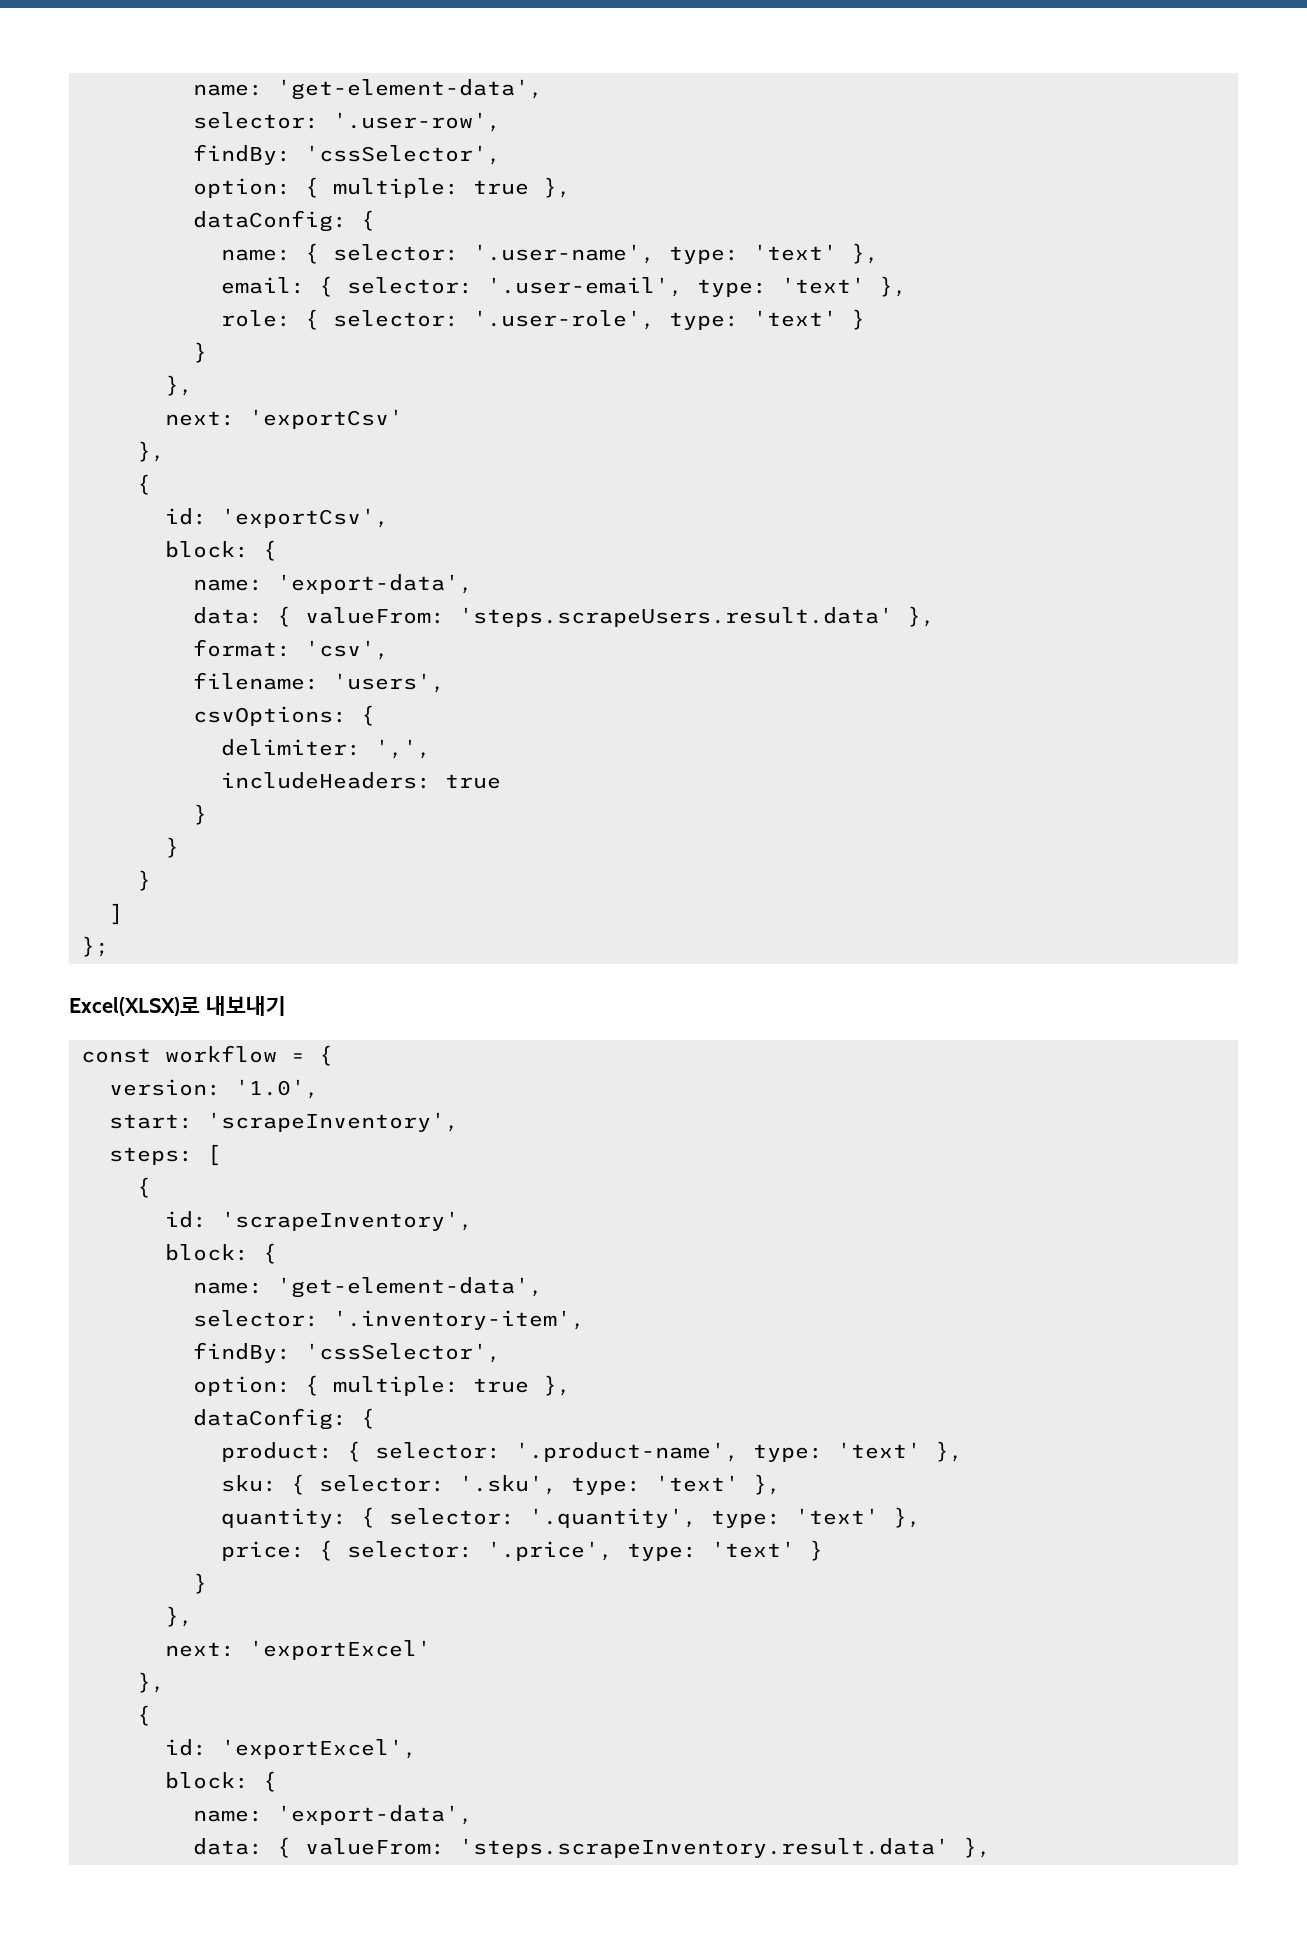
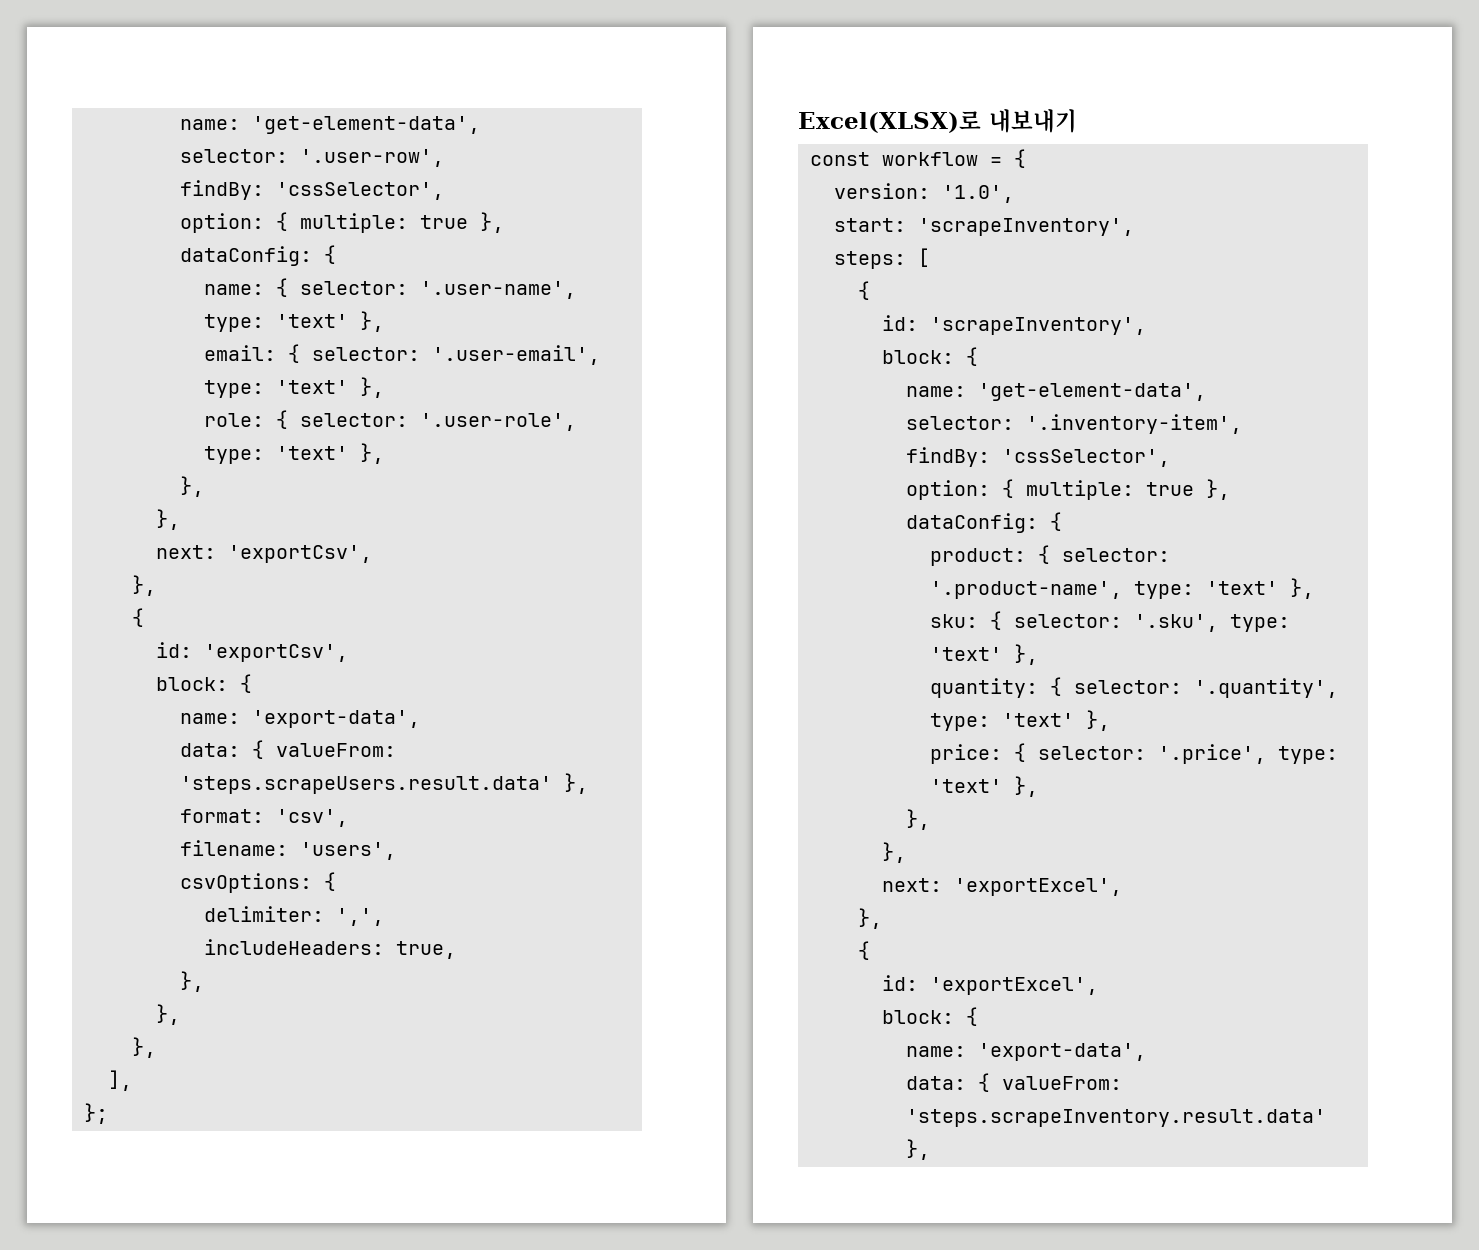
- role: { selector: '.user-role', type: 'text' }
- }
+ role: { selector: '.user-role', type: 'text' },
  },
- next: 'exportCsv'
+ },
+ next: 'exportCsv',
- includeHeaders: true
- }
- }
- }
- ]
+ includeHeaders: true,
+ },
+ },
+ },
+ ],
- price: { selector: '.price', type: 'text' }
- }
+ price: { selector: '.price', type: 'text' },
  },
- next: 'exportExcel'
+ },
+ next: 'exportExcel',

